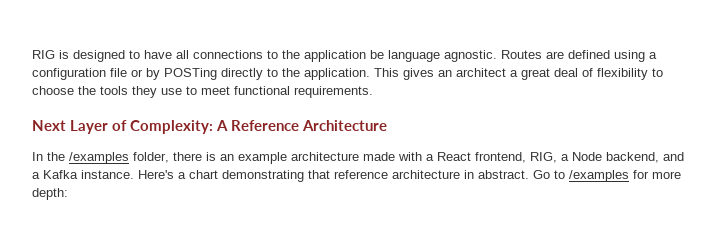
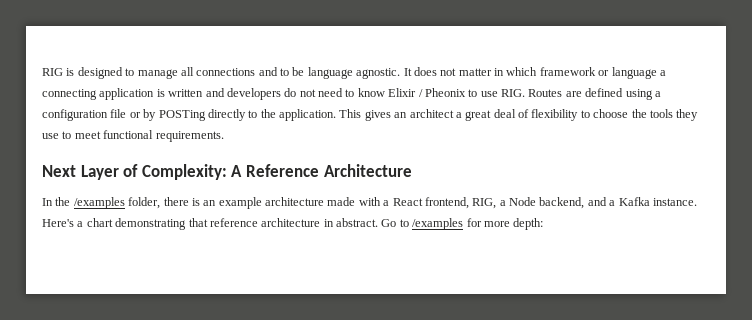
- RIG is designed to have all connections to the application be language agnostic. Routes are defined using a configuration file or by POSTing directly to the application.
+ RIG is designed to manage all connections and to be language agnostic. It does not matter in which framework or language a connecting application is written and developers do not need to know Elixir / Pheonix to use RIG. Routes are defined using a configuration file or by POSTing directly to the application.

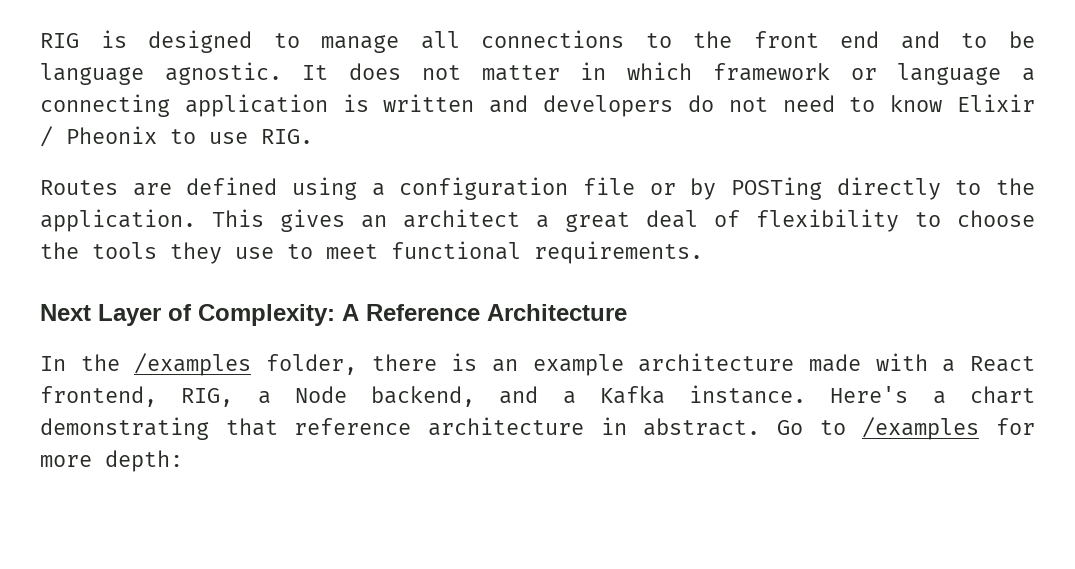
- RIG is designed to manage all connections and to be language agnostic.
+ RIG is designed to manage all connections to the front end and to be language agnostic.
- It does not matter in which framework or language a connecting application is written and developers do not need to know Elixir / Pheonix to use RIG. Routes are defined using a configuration file or by POSTing directly to the application.
+ It does not matter in which framework or language a connecting application is written and developers do not need to know Elixir / Pheonix to use RIG.
+ Routes are defined using a configuration file or by POSTing directly to the application.

